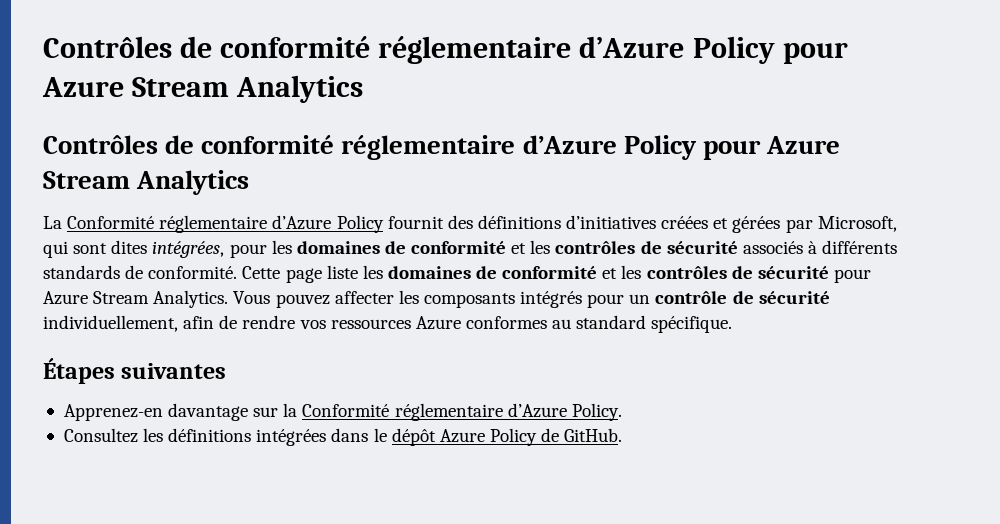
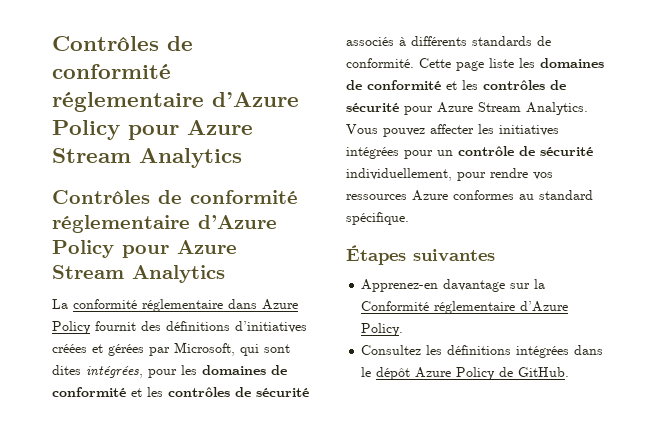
- La Conformité réglementaire d’Azure Policy fournit des définitions d’initiatives créées et gérées par Microsoft, qui sont dites intégrées, pour les domaines de conformité et les contrôles de sécurité associés à différents standards de conformité.
+ La conformité réglementaire dans Azure Policy fournit des définitions d’initiatives créées et gérées par Microsoft, qui sont dites intégrées, pour les domaines de conformité et les contrôles de sécurité associés à différents standards de conformité.
- Vous pouvez affecter les composants intégrés pour un contrôle de sécurité individuellement, afin de rendre vos ressources Azure conformes au standard spécifique.
+ Vous pouvez affecter les initiatives intégrées pour un contrôle de sécurité individuellement, pour rendre vos ressources Azure conformes au standard spécifique.

